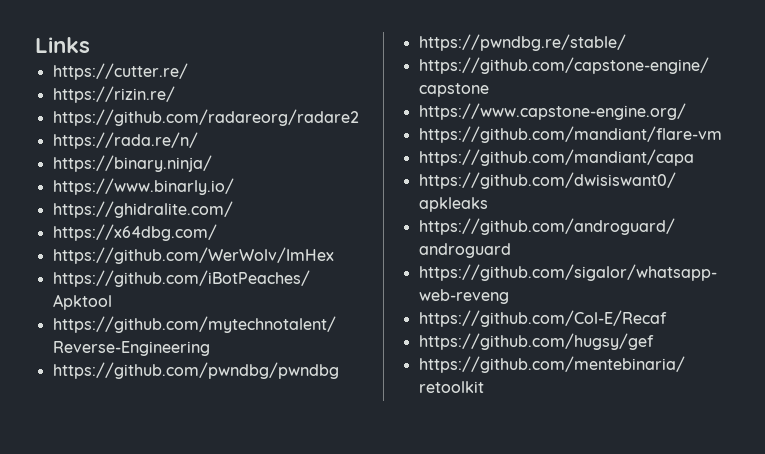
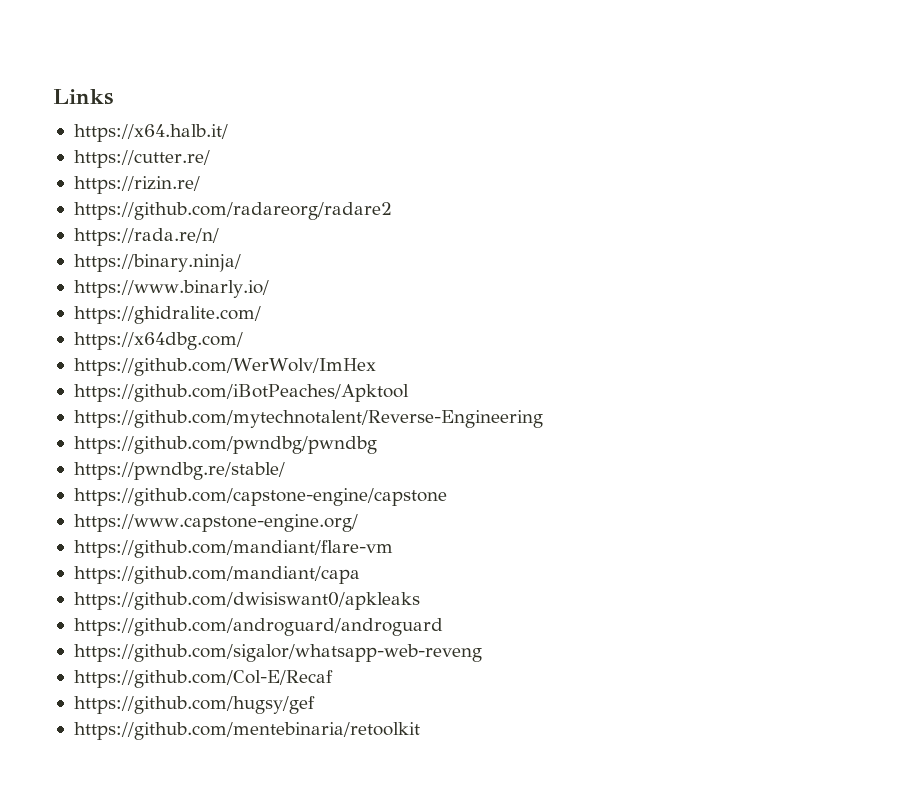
+ https://x64.halb.it/

